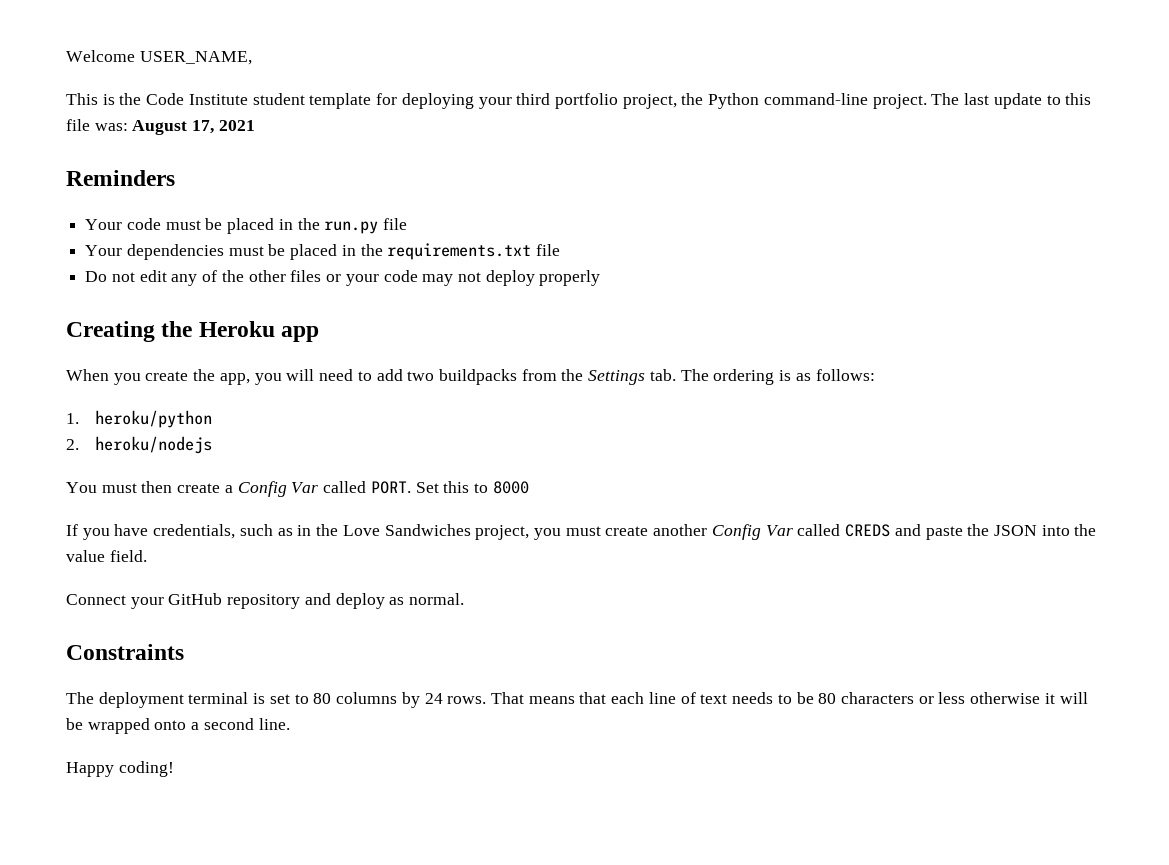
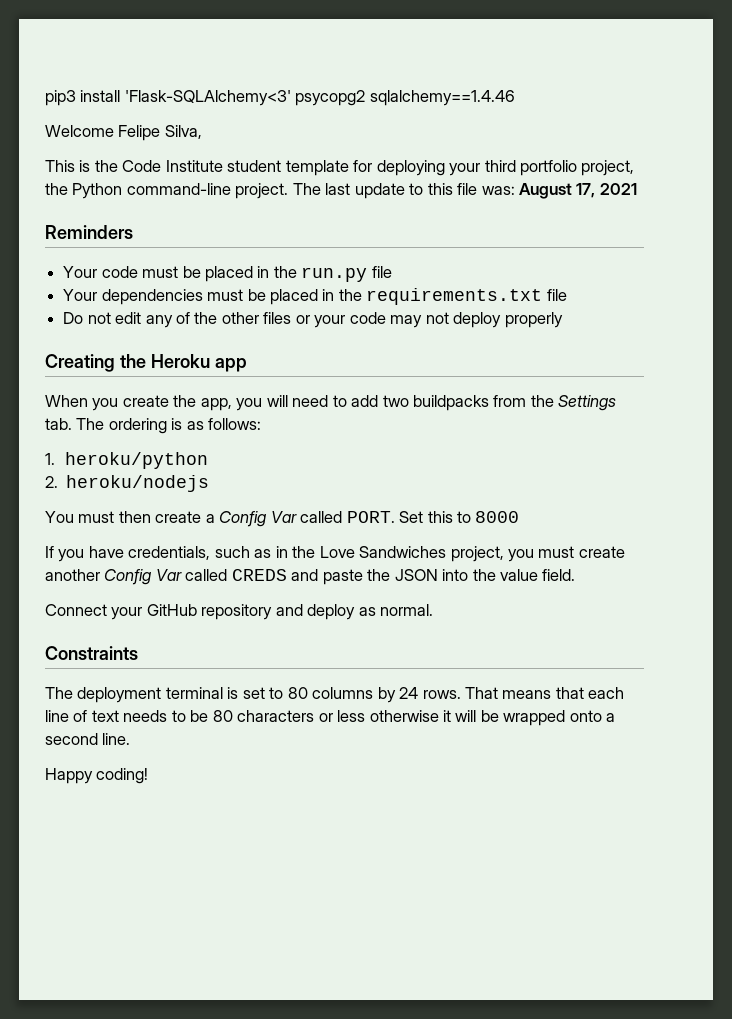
- Welcome USER_NAME,
+ pip3 install 'Flask-SQLAlchemy<3' psycopg2 sqlalchemy==1.4.46
+ Welcome Felipe Silva,

